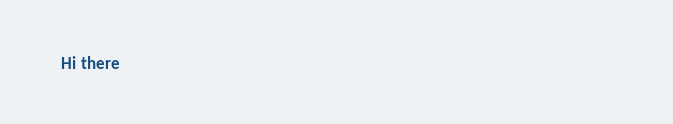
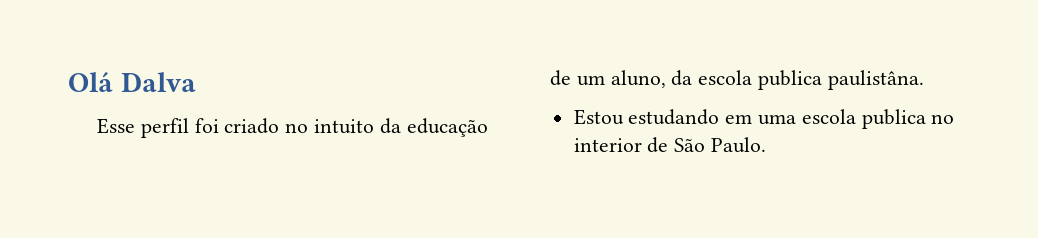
- Hi there
+ Olá Dalva
+ Esse perfil foi criado no intuito da educação de um aluno, da escola publica paulistâna.
+ Estou estudando em uma escola publica no interior de São Paulo.

